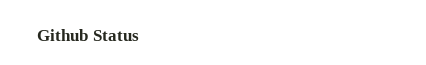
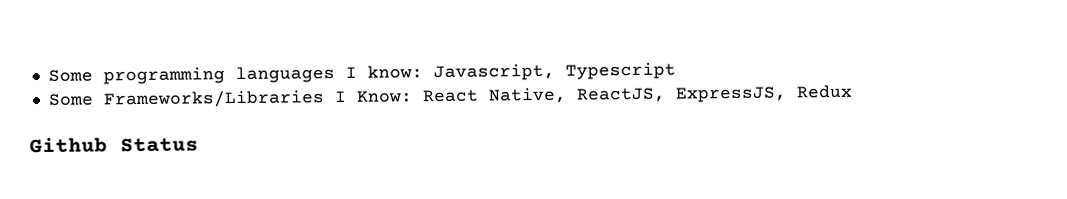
+ Some programming languages I know: Javascript, Typescript
+ Some Frameworks/Libraries I Know: React Native, ReactJS, ExpressJS, Redux

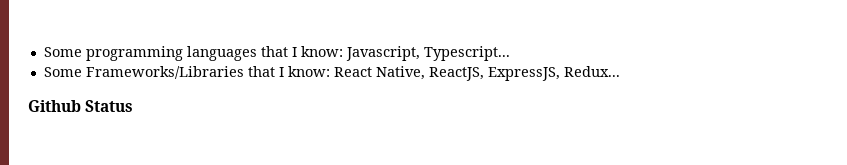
- Some programming languages I know: Javascript, Typescript
+ Some programming languages that I know: Javascript, Typescript...
- Some Frameworks/Libraries I Know: React Native, ReactJS, ExpressJS, Redux
+ Some Frameworks/Libraries that I know: React Native, ReactJS, ExpressJS, Redux...

